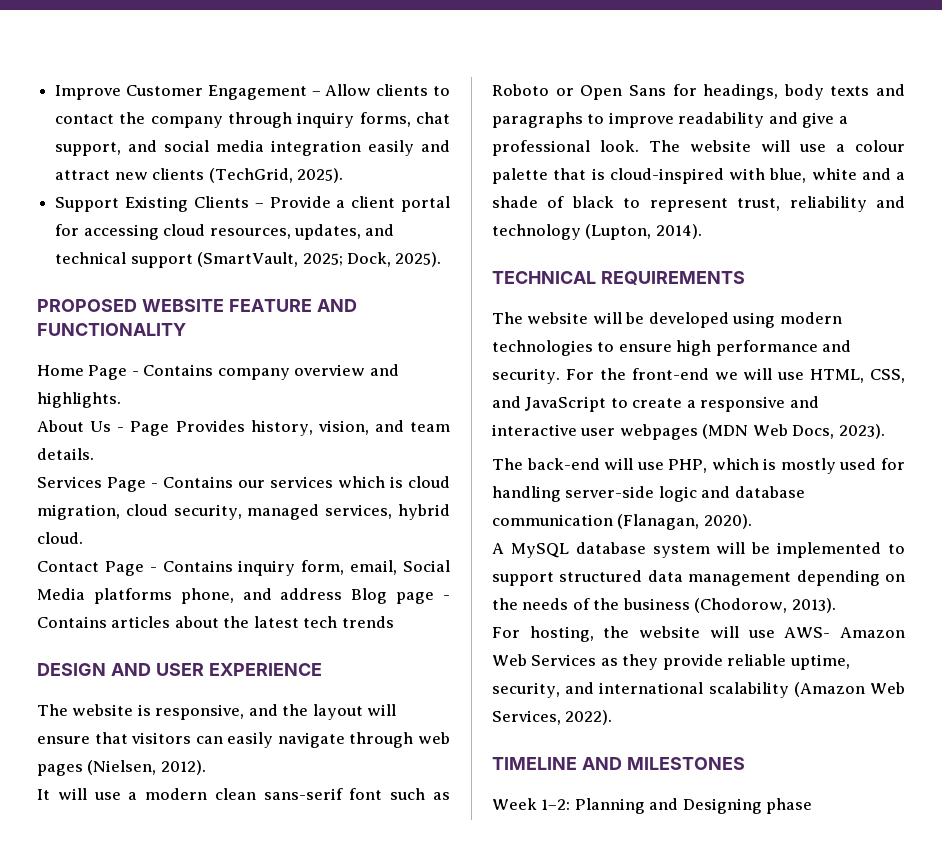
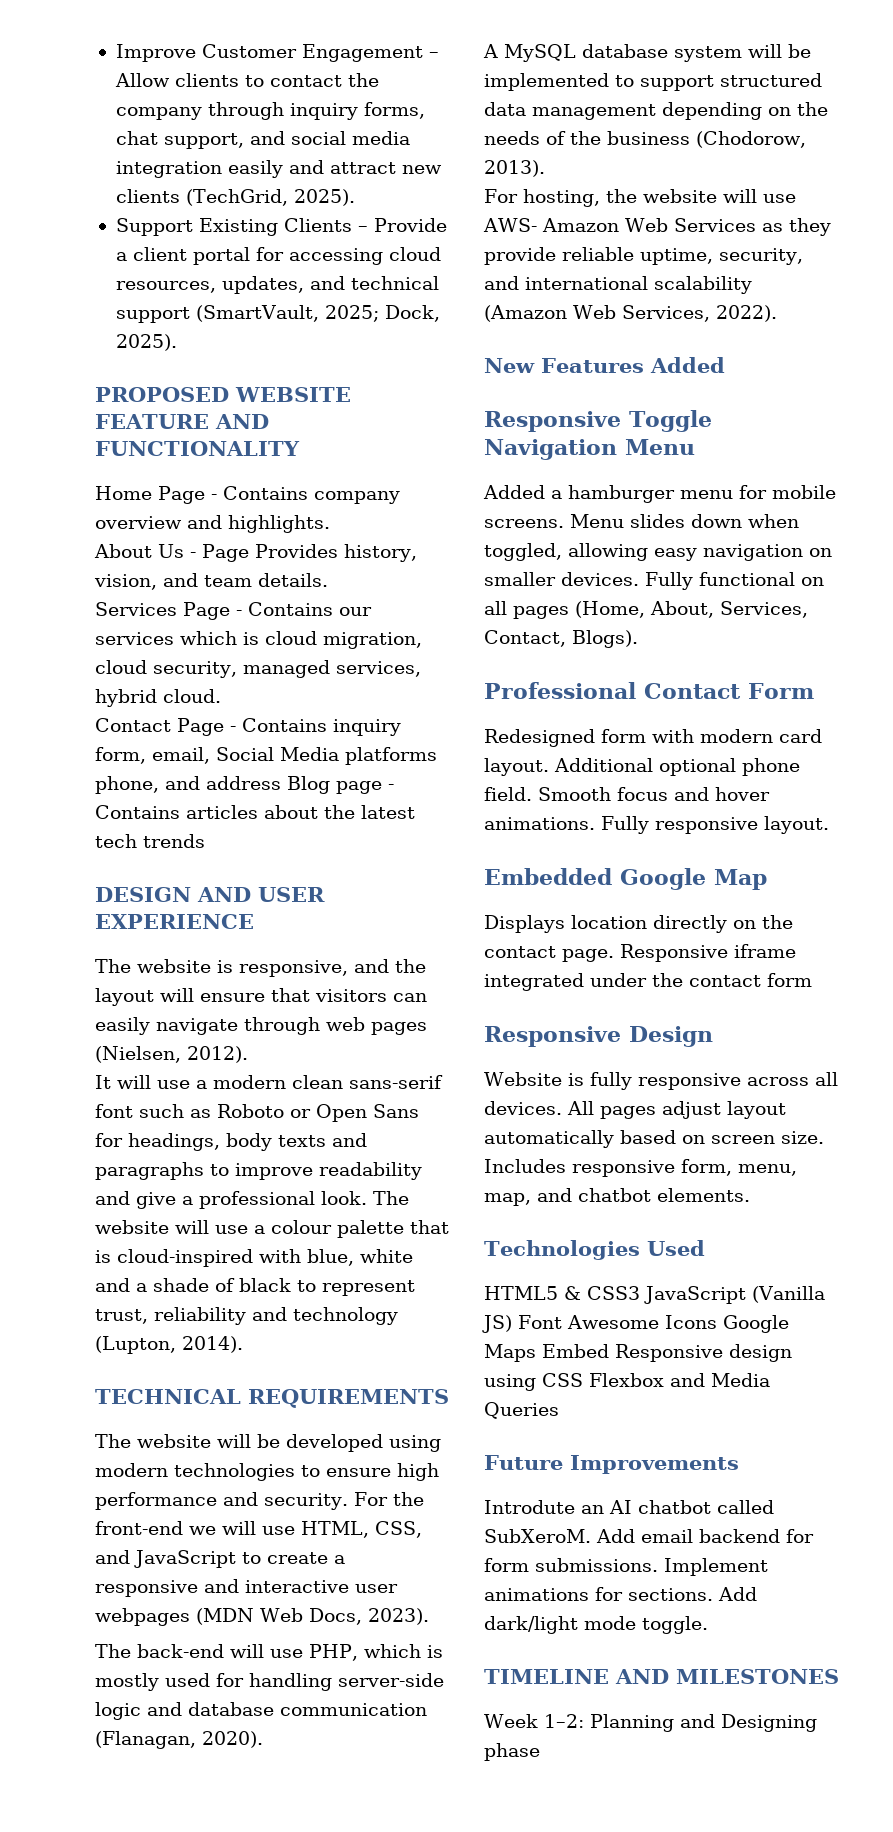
+ New Features Added
+ Responsive Toggle Navigation Menu
+ Added a hamburger menu for mobile screens. Menu slides down when toggled, allowing easy navigation on smaller devices. Fully functional on all pages (Home, About, Services, Contact, Blogs).
+ Professional Contact Form
+ Redesigned form with modern card layout. Additional optional phone field. Smooth focus and hover animations. Fully responsive layout.
+ Embedded Google Map
+ Displays location directly on the contact page. Responsive iframe integrated under the contact form
+ Responsive Design
+ Website is fully responsive across all devices. All pages adjust layout automatically based on screen size. Includes responsive form, menu, map, and chatbot elements.
+ Technologies Used
+ HTML5 & CSS3 JavaScript (Vanilla JS) Font Awesome Icons Google Maps Embed Responsive design using CSS Flexbox and Media Queries
+ Future Improvements
+ Introdute an AI chatbot called SubXeroM. Add email backend for form submissions. Implement animations for sections. Add dark/light mode toggle.

